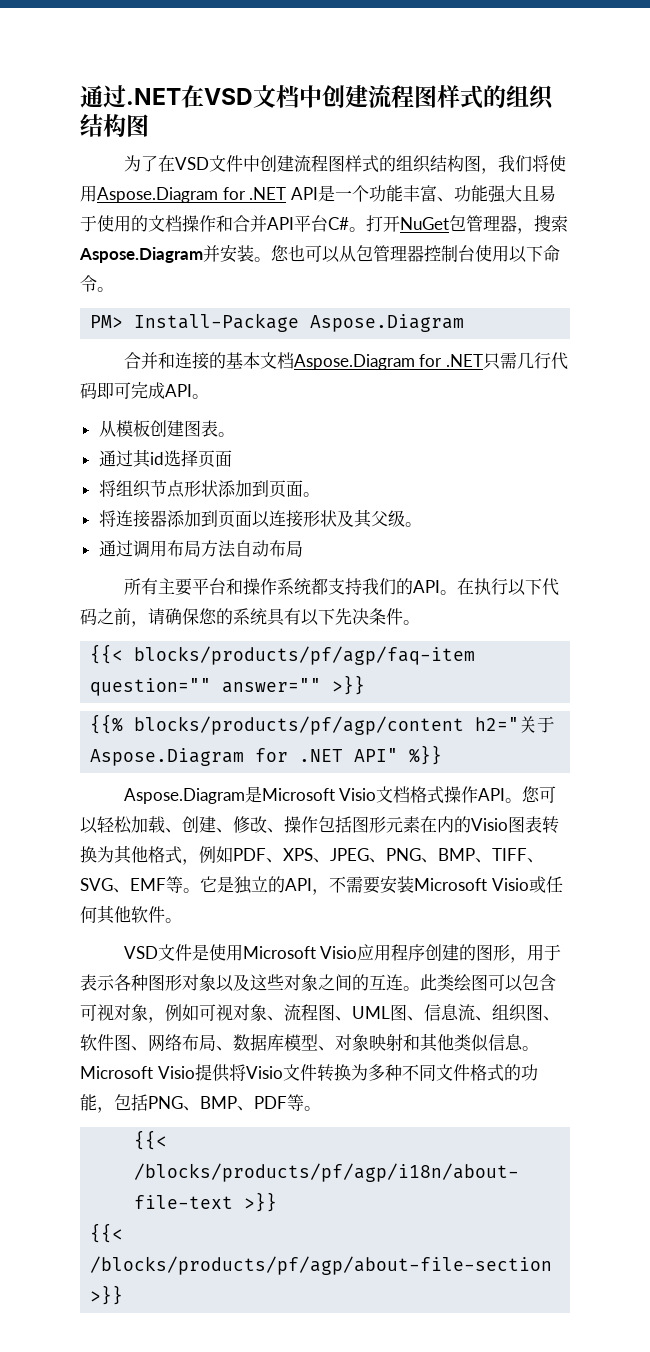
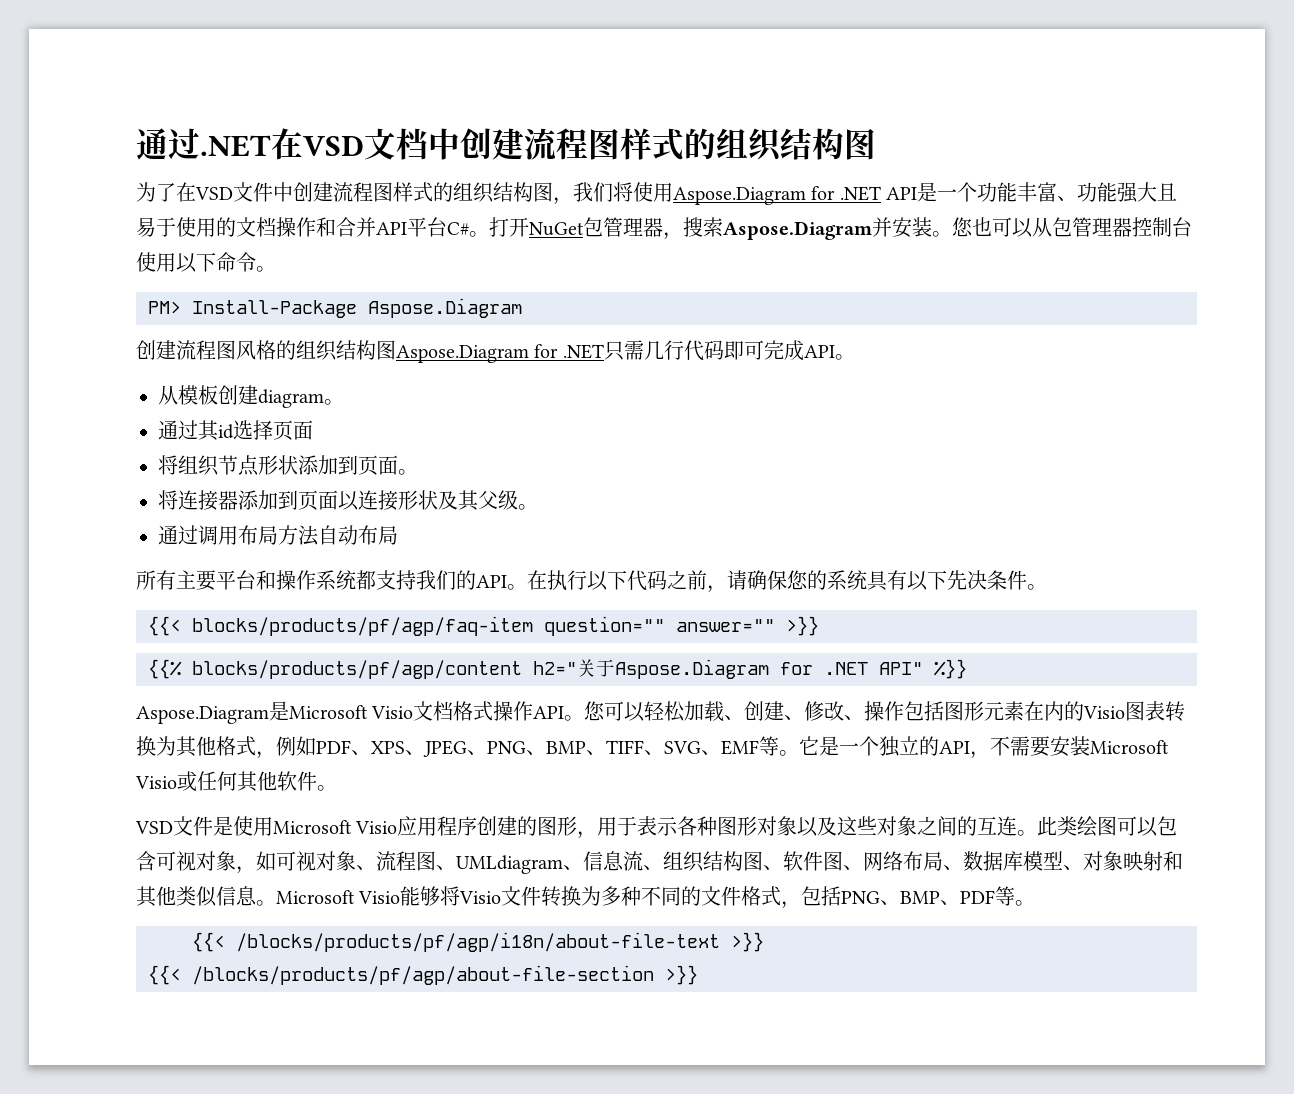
- 合并和连接的基本文档Aspose.Diagram for .NET只需几行代码即可完成API。
+ 创建流程图风格的组织结构图Aspose.Diagram for .NET只需几行代码即可完成API。
- 从模板创建图表。
+ 从模板创建diagram。
- 它是独立的API，不需要安装Microsoft Visio或任何其他软件。
+ 它是一个独立的API，不需要安装Microsoft Visio或任何其他软件。
- 此类绘图可以包含可视对象，例如可视对象、流程图、UML图、信息流、组织图、软件图、网络布局、数据库模型、对象映射和其他类似信息。
+ 此类绘图可以包含可视对象，如可视对象、流程图、UMLdiagram、信息流、组织结构图、软件图、网络布局、数据库模型、对象映射和其他类似信息。
- Microsoft Visio提供将Visio文件转换为多种不同文件格式的功能，包括PNG、BMP、PDF等。
+ Microsoft Visio能够将Visio文件转换为多种不同的文件格式，包括PNG、BMP、PDF等。

